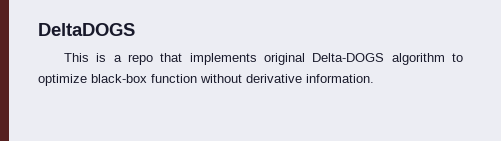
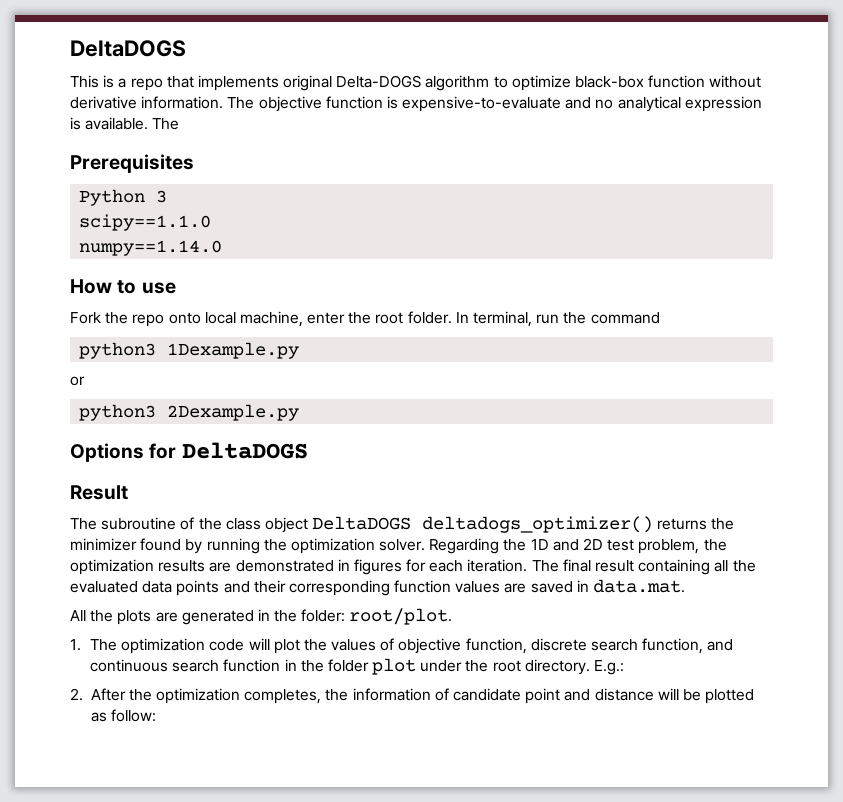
+ The objective function is expensive-to-evaluate and no analytical expression is available. The
+ Prerequisites
+ Python 3
+ scipy==1.1.0
+ numpy==1.14.0
+ How to use
+ Fork the repo onto local machine, enter the root folder. In terminal, run the command
+ python3 1Dexample.py
+ or
+ python3 2Dexample.py
+ Options for DeltaDOGS
+ Result
+ The subroutine of the class object DeltaDOGS deltadogs_optimizer() returns the minimizer found by running the optimization solver. Regarding the 1D and 2D test problem, the optimization results are demonstrated in figures for each iteration. The final result containing all the evaluated data points and their corresponding function values are saved in data.mat.
+ All the plots are generated in the folder: root/plot.
+ 1. The optimization code will plot the values of objective function, discrete search function, and continuous search function in the folder plot under the root directory. E.g.:
+ 2. After the optimization completes, the information of candidate point and distance will be plotted as follow:

